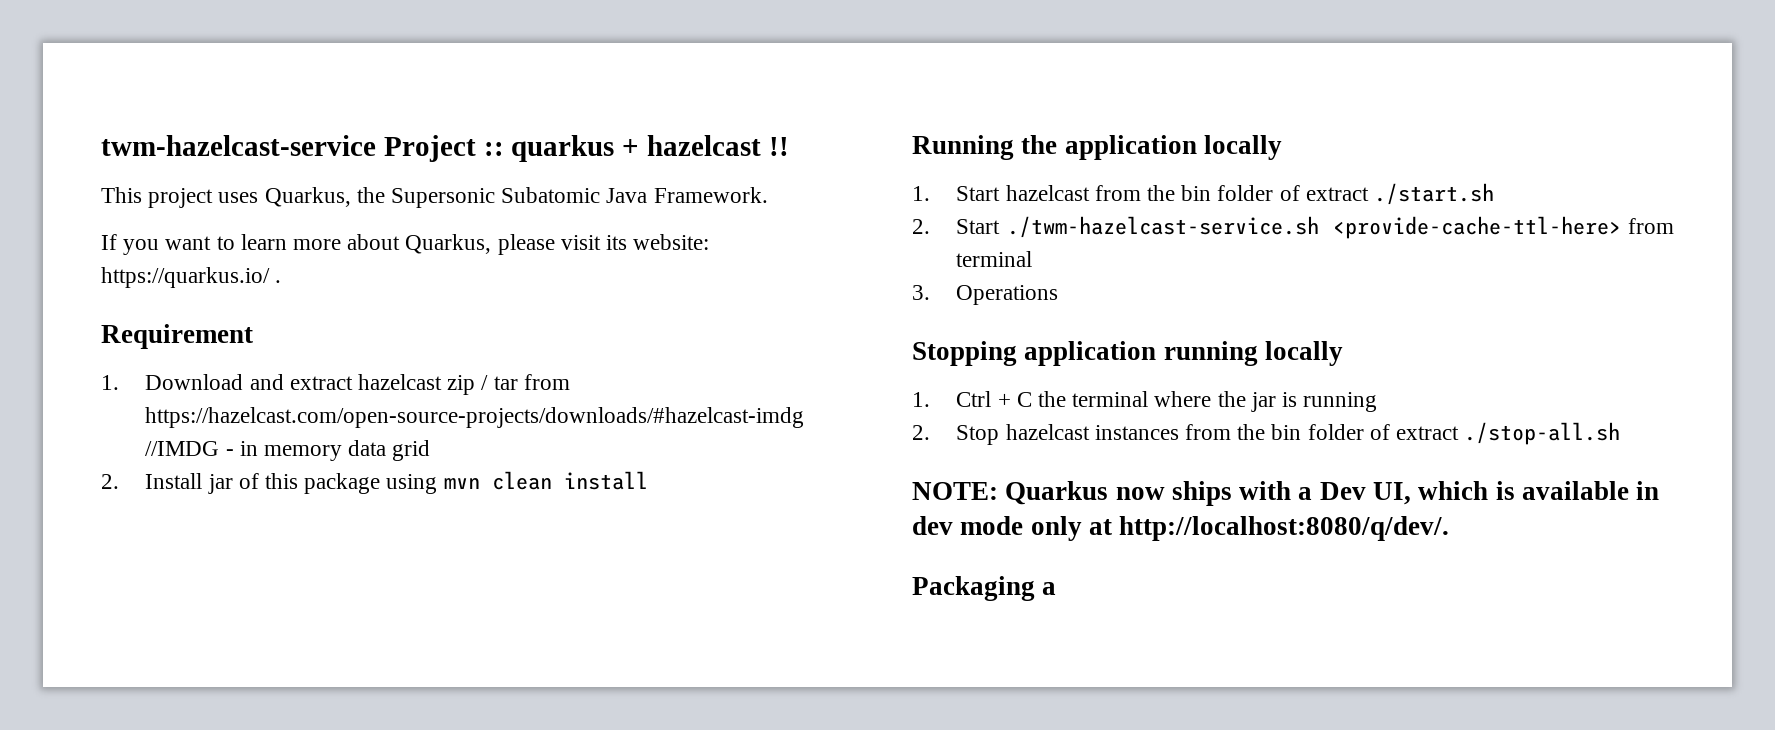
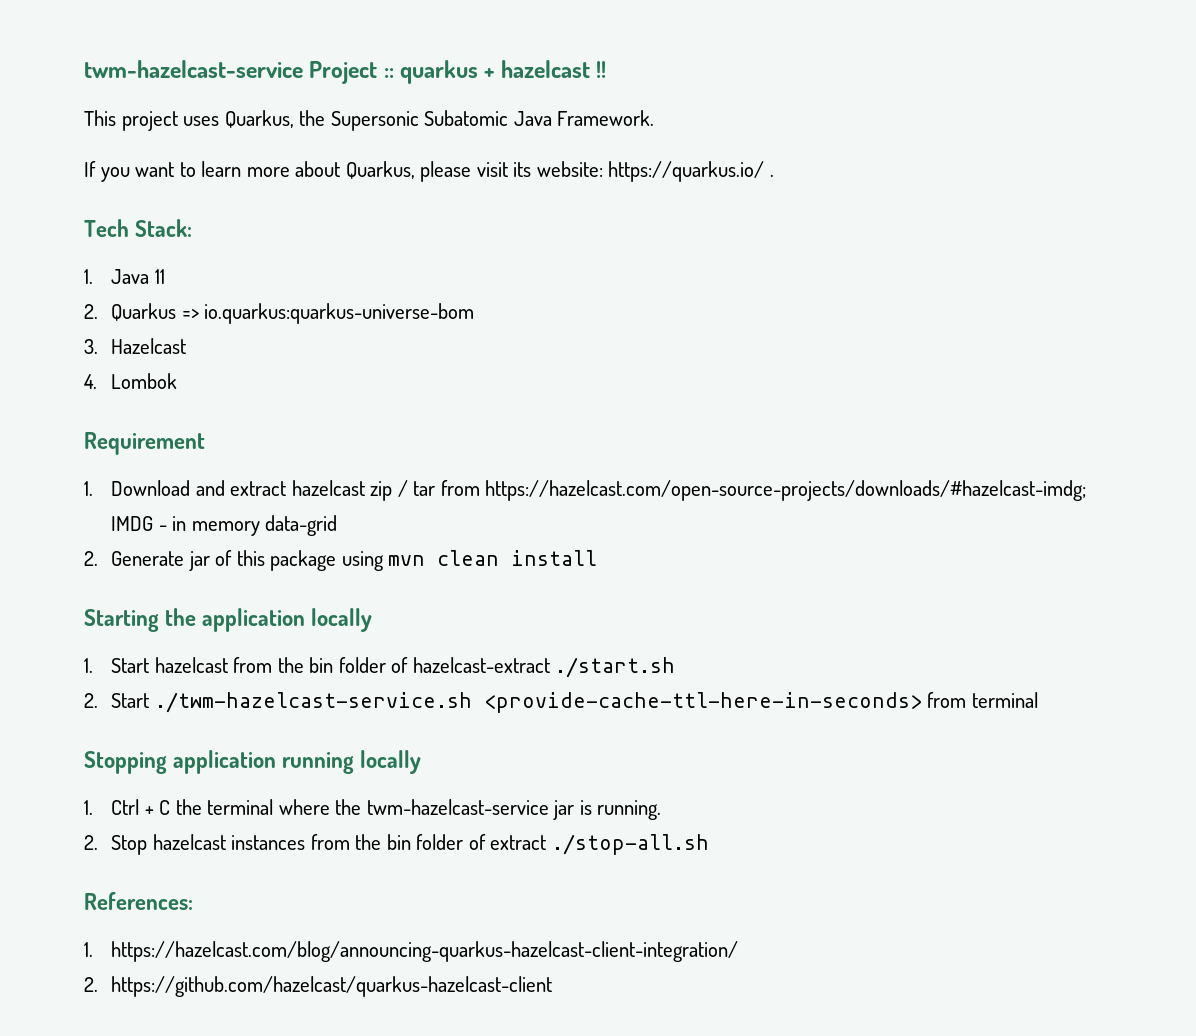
+ Tech Stack:
+ 1. Java 11
+ 2. Quarkus => io.quarkus:quarkus-universe-bom
+ 3. Hazelcast
+ 4. Lombok
- 1. Download and extract hazelcast zip / tar from https://hazelcast.com/open-source-projects/downloads/#hazelcast-imdg //IMDG - in memory data grid
- 2. Install jar of this package using mvn clean install
+ 1. Download and extract hazelcast zip / tar from https://hazelcast.com/open-source-projects/downloads/#hazelcast-imdg; IMDG - in memory data-grid
+ 2. Generate jar of this package using mvn clean install
- Running the application locally
+ Starting the application locally
- 1. Start hazelcast from the bin folder of extract ./start.sh
+ 1. Start hazelcast from the bin folder of hazelcast-extract ./start.sh
- 2. Start ./twm-hazelcast-service.sh <provide-cache-ttl-here> from terminal
+ 2. Start ./twm-hazelcast-service.sh <provide-cache-ttl-here-in-seconds> from terminal
- 3. Operations
- 1. Ctrl + C the terminal where the jar is running
+ 1. Ctrl + C the terminal where the twm-hazelcast-service jar is running.
- NOTE: Quarkus now ships with a Dev UI, which is available in dev mode only at http://localhost:8080/q/dev/.
- Packaging a
+ References:
+ 1. https://hazelcast.com/blog/announcing-quarkus-hazelcast-client-integration/
+ 2. https://github.com/hazelcast/quarkus-hazelcast-client

